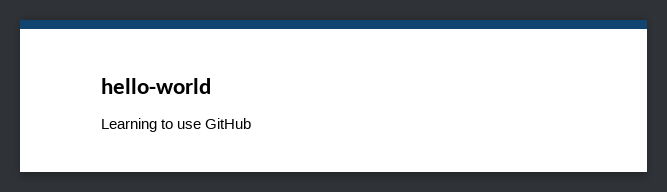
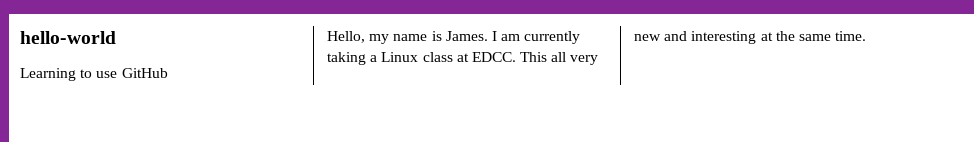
+ Hello, my name is James. I am currently taking a Linux class at EDCC. This all very new and interesting at the same time.

